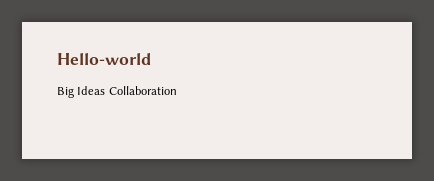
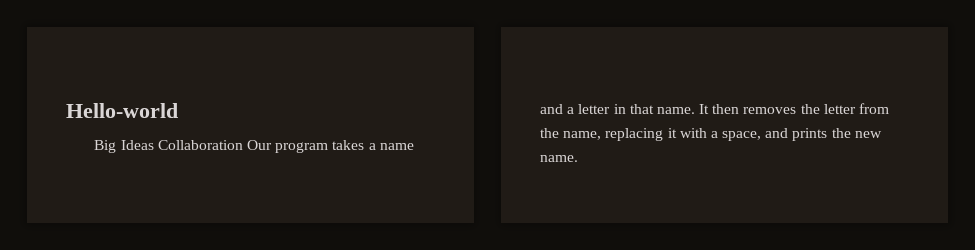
- Big Ideas Collaboration
+ Big Ideas Collaboration Our program takes a name and a letter in that name. It then removes the letter from the name, replacing it with a space, and prints the new name.

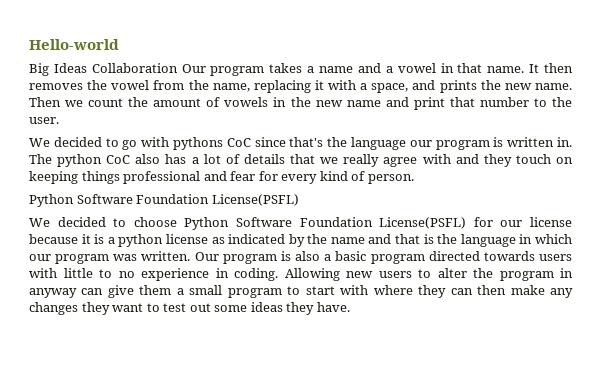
- Big Ideas Collaboration Our program takes a name and a letter in that name.
+ Big Ideas Collaboration Our program takes a name and a vowel in that name.
- It then removes the letter from the name, replacing it with a space, and prints the new name.
+ It then removes the vowel from the name, replacing it with a space, and prints the new name.
+ Then we count the amount of vowels in the new name and print that number to the user.
+ We decided to go with pythons CoC since that's the language our program is written in. The python CoC also has a lot of details that we really agree with and they touch on keeping things professional and fear for every kind of person.
+ Python Software Foundation License(PSFL)
+ We decided to choose Python Software Foundation License(PSFL) for our license because it is a python license as indicated by the name and that is the language in which our program was written. Our program is also a basic program directed towards users with little to no experience in coding. Allowing new users to alter the program in anyway can give them a small program to start with where they can then make any changes they want to test out some ideas they have.

